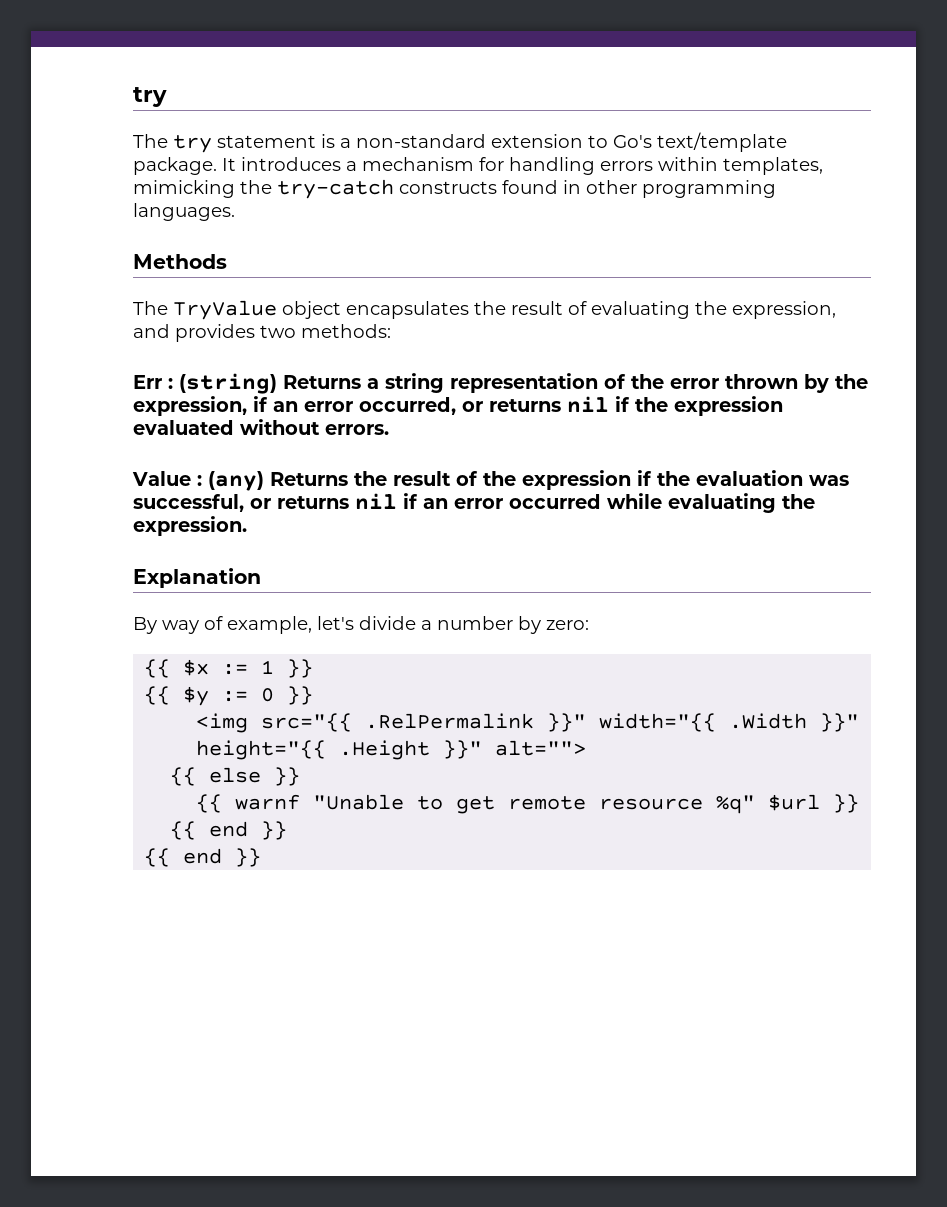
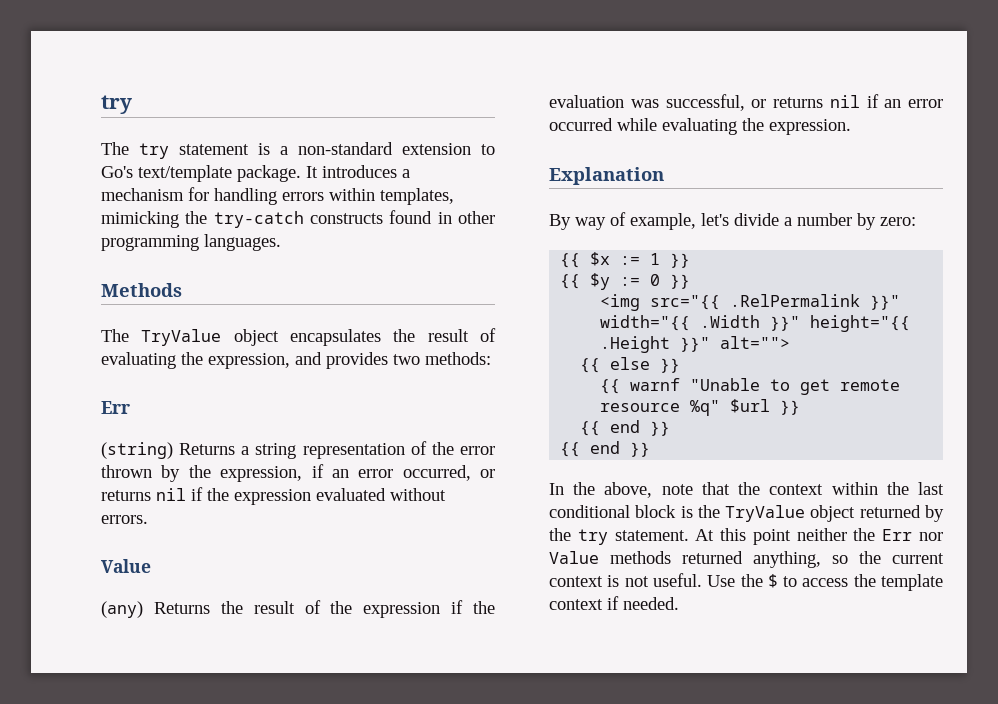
  The TryValue object encapsulates the result of evaluating the expression, and provides two methods:
- Err : (string) Returns a string representation of the error thrown by the expression, if an error occurred, or returns nil if the expression evaluated without errors.
- Value : (any) Returns the result of the expression if the evaluation was successful, or returns nil if an error occurred while evaluating the expression.
+ Err
+ (string) Returns a string representation of the error thrown by the expression, if an error occurred, or returns nil if the expression evaluated without errors.
+ Value
+ (any) Returns the result of the expression if the evaluation was successful, or returns nil if an error occurred while evaluating the expression.
+ In the above, note that the context within the last conditional block is the TryValue object returned by the try statement. At this point neither the Err nor Value methods returned anything, so the current context is not useful. Use the $ to access the template context if needed.

